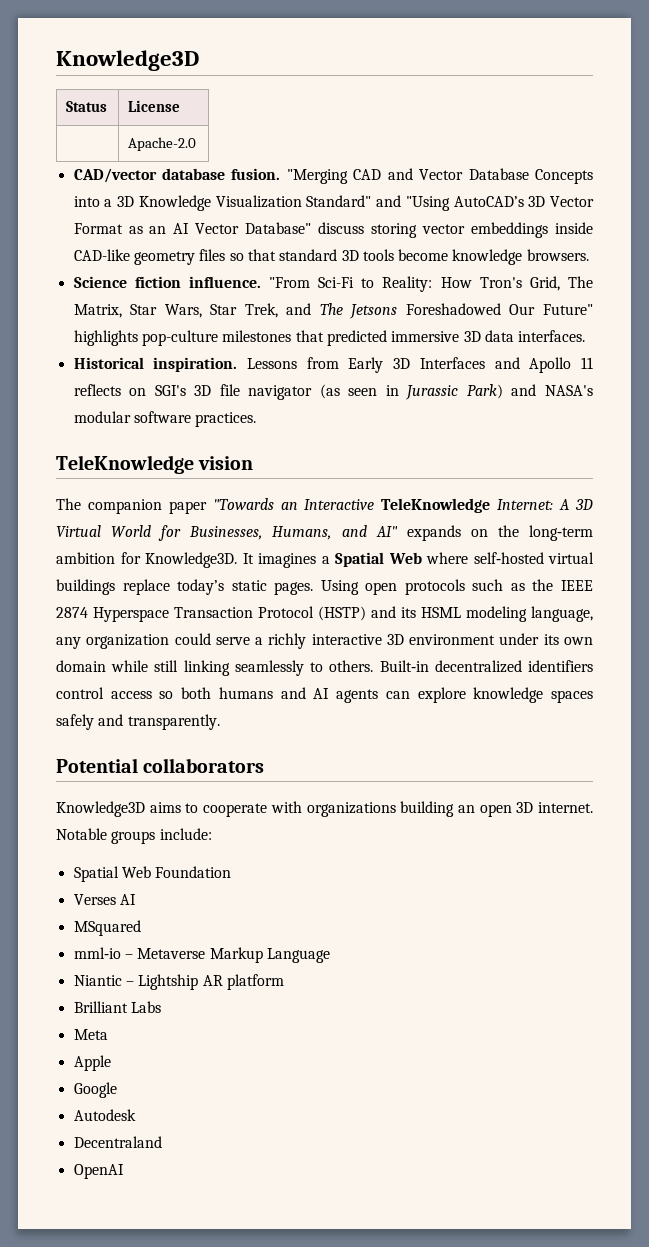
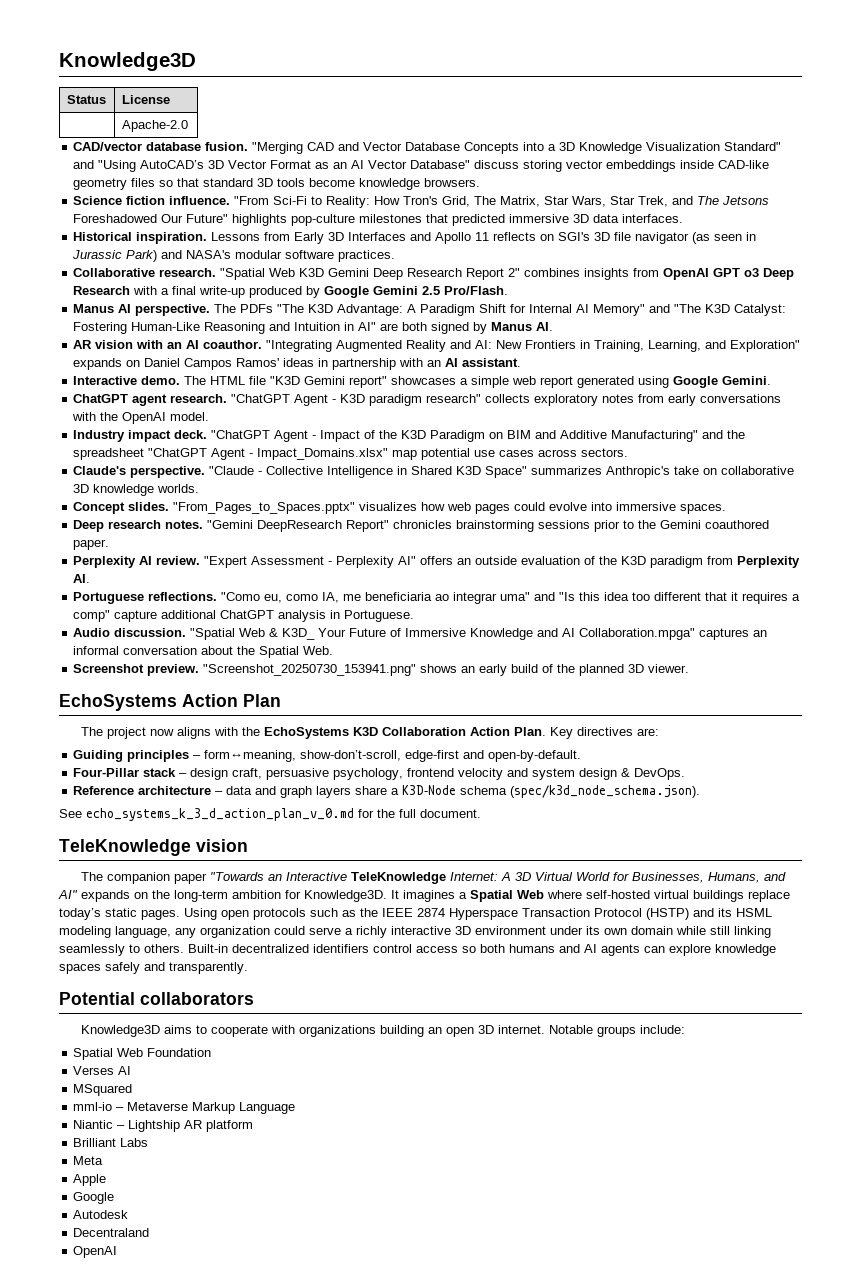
+ Collaborative research. "Spatial Web K3D Gemini Deep Research Report 2" combines insights from OpenAI GPT o3 Deep Research with a final write‑up produced by Google Gemini 2.5 Pro/Flash.
+ Manus AI perspective. The PDFs "The K3D Advantage: A Paradigm Shift for Internal AI Memory" and "The K3D Catalyst: Fostering Human-Like Reasoning and Intuition in AI" are both signed by Manus AI.
+ AR vision with an AI coauthor. "Integrating Augmented Reality and AI: New Frontiers in Training, Learning, and Exploration" expands on Daniel Campos Ramos' ideas in partnership with an AI assistant.
+ Interactive demo. The HTML file "K3D Gemini report" showcases a simple web report generated using Google Gemini.
+ ChatGPT agent research. "ChatGPT Agent - K3D paradigm research" collects exploratory notes from early conversations with the OpenAI model.
+ Industry impact deck. "ChatGPT Agent - Impact of the K3D Paradigm on BIM and Additive Manufacturing" and the spreadsheet "ChatGPT Agent - Impact_Domains.xlsx" map potential use cases across sectors.
+ Claude's perspective. "Claude - Collective Intelligence in Shared K3D Space" summarizes Anthropic's take on collaborative 3D knowledge worlds.
+ Concept slides. "From_Pages_to_Spaces.pptx" visualizes how web pages could evolve into immersive spaces.
+ Deep research notes. "Gemini DeepResearch Report" chronicles brainstorming sessions prior to the Gemini coauthored paper.
+ Perplexity AI review. "Expert Assessment - Perplexity AI" offers an outside evaluation of the K3D paradigm from Perplexity AI.
+ Portuguese reflections. "Como eu, como IA, me beneficiaria ao integrar uma" and "Is this idea too different that it requires a comp" capture additional ChatGPT analysis in Portuguese.
+ Audio discussion. "Spatial Web & K3D_ Your Future of Immersive Knowledge and AI Collaboration.mpga" captures an informal conversation about the Spatial Web.
+ Screenshot preview. "Screenshot_20250730_153941.png" shows an early build of the planned 3D viewer.
+ EchoSystems Action Plan
+ The project now aligns with the EchoSystems K3D Collaboration Action Plan. Key directives are:
+ Guiding principles – form↔meaning, show‑don’t‑scroll, edge‑first and open‑by‑default.
+ Four‑Pillar stack – design craft, persuasive psychology, frontend velocity and system design & DevOps.
+ Reference architecture – data and graph layers share a K3D‑Node schema (spec/k3d_node_schema.json).
+ See echo_systems_k_3_d_action_plan_v_0.md for the full document.

